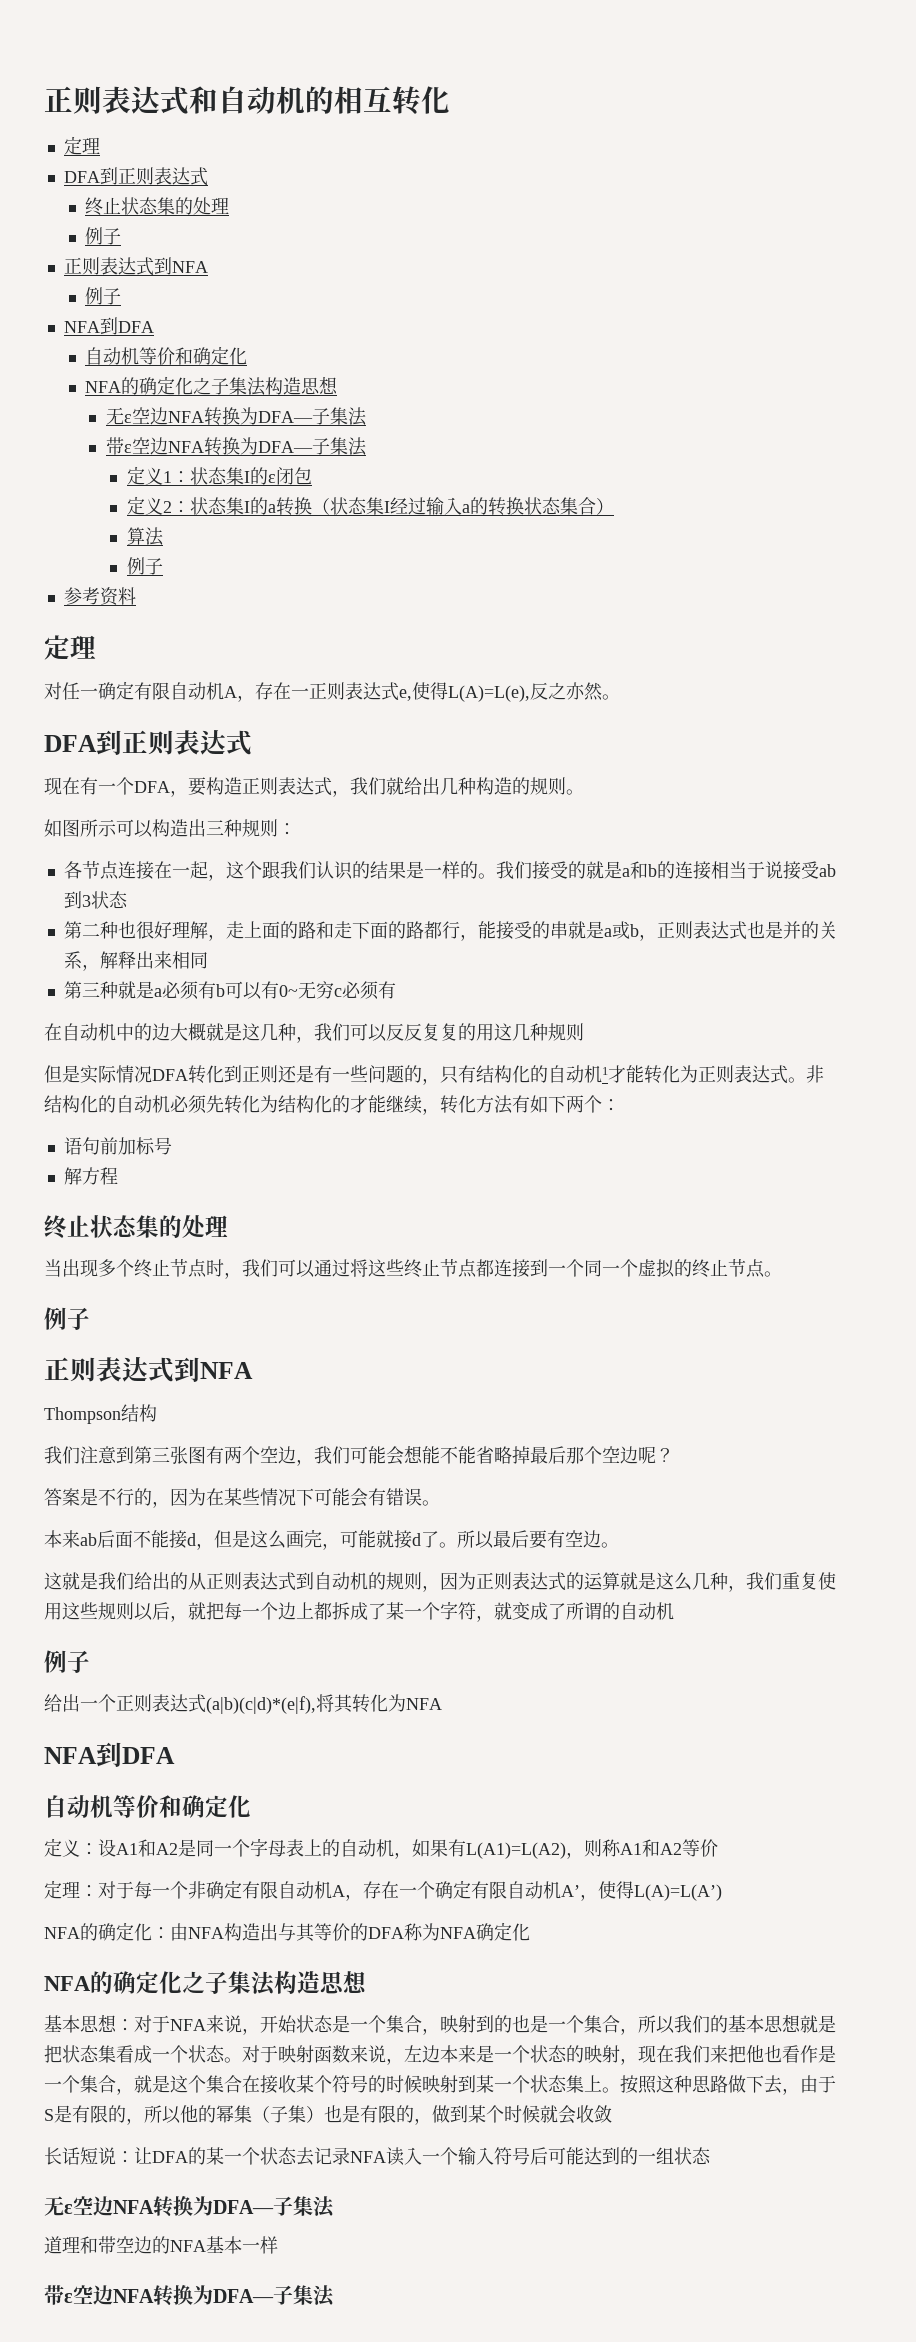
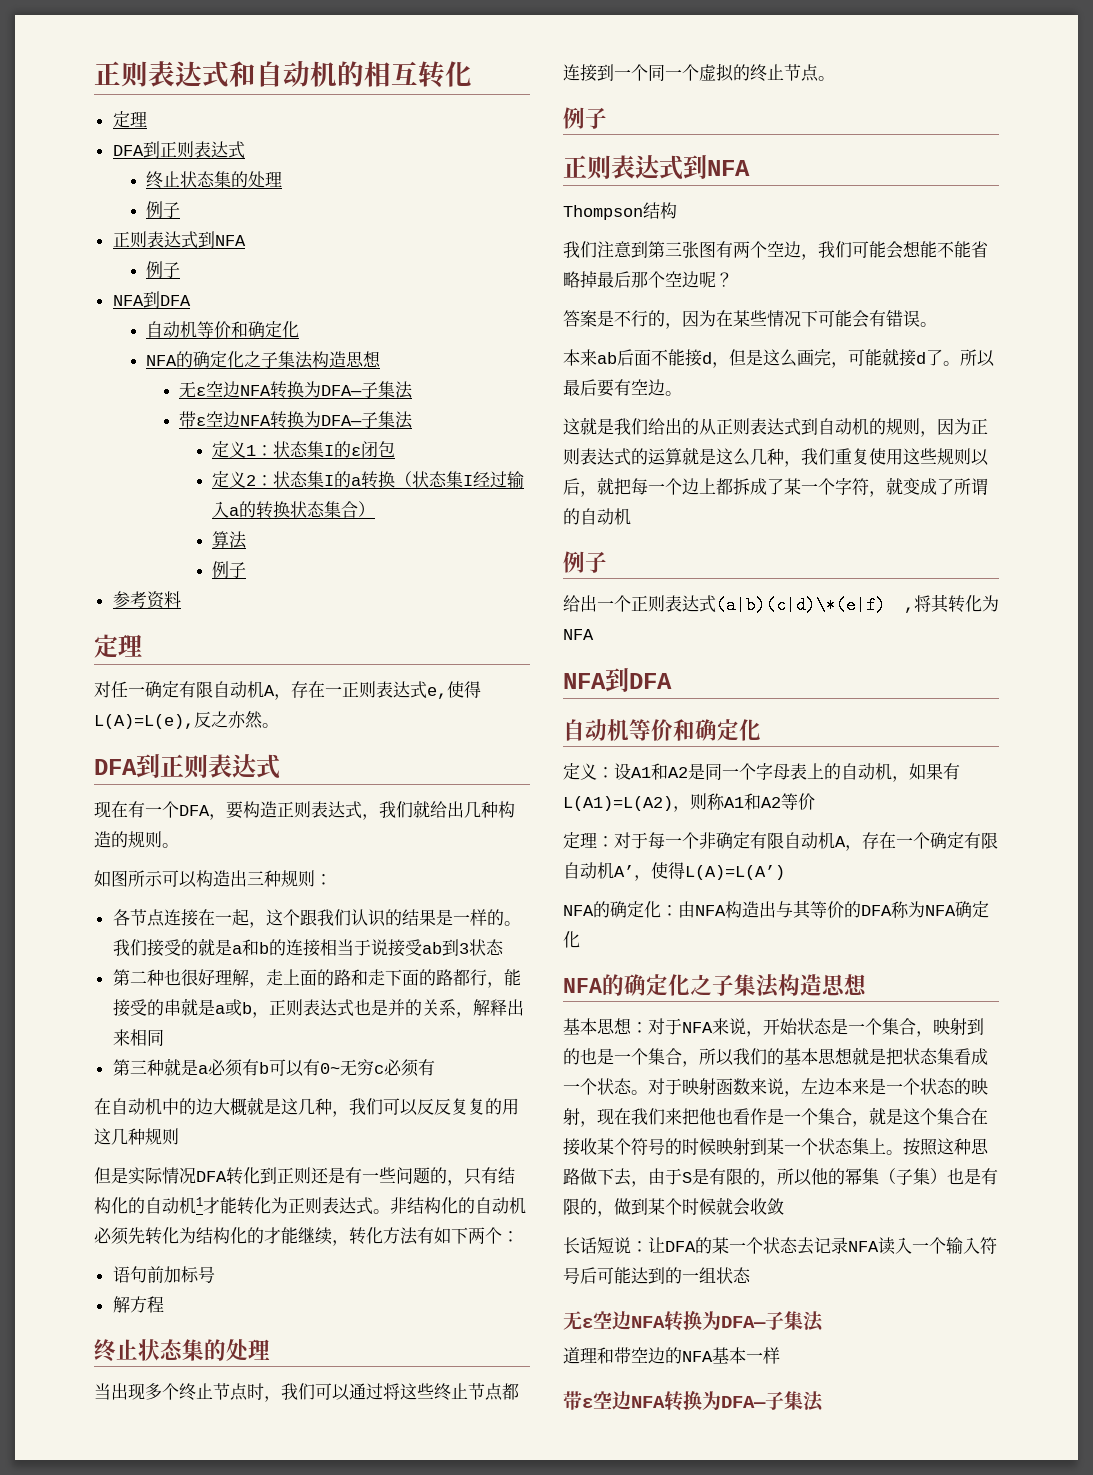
- 给出一个正则表达式(a|b)(c|d)*(e|f),将其转化为NFA
+ 给出一个正则表达式(a|b)(c|d)\*(e|f) ,将其转化为NFA

